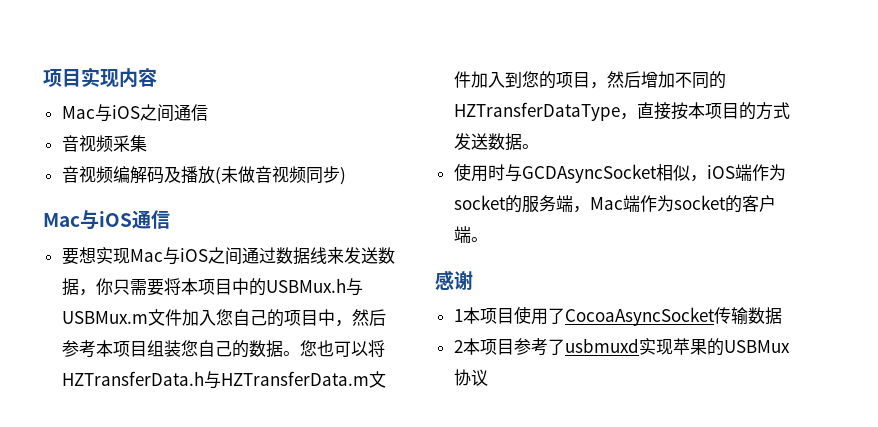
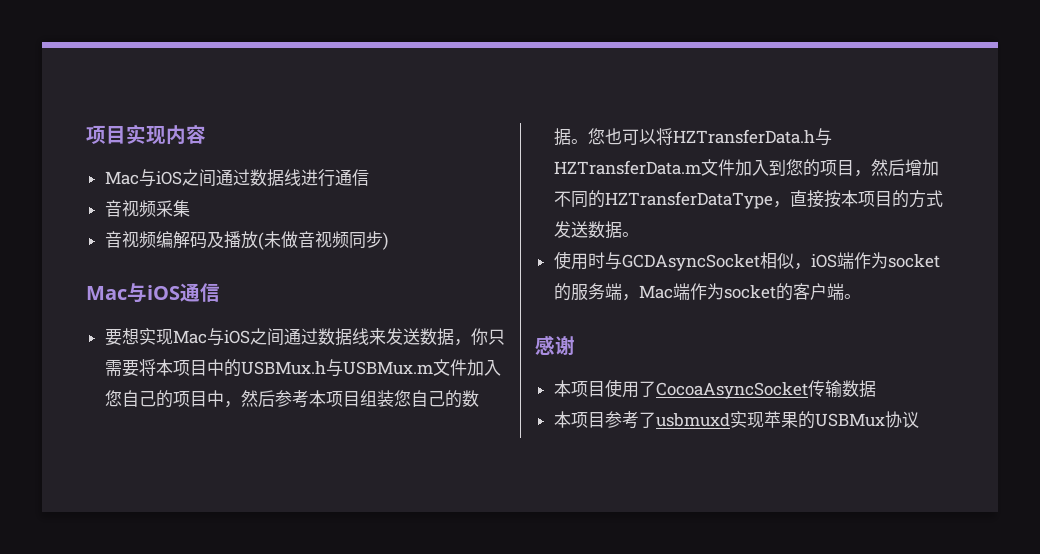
- Mac与iOS之间通信
+ Mac与iOS之间通过数据线进行通信
- 1本项目使用了CocoaAsyncSocket传输数据
+ 本项目使用了CocoaAsyncSocket传输数据
- 2本项目参考了usbmuxd实现苹果的USBMux协议
+ 本项目参考了usbmuxd实现苹果的USBMux协议

